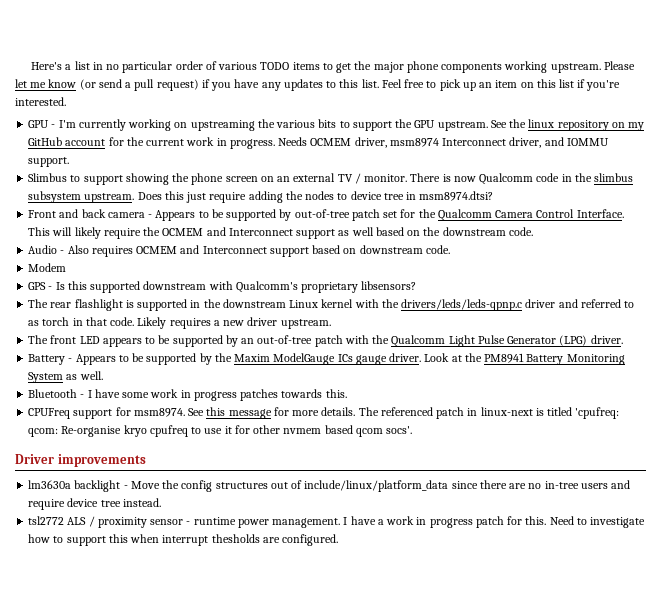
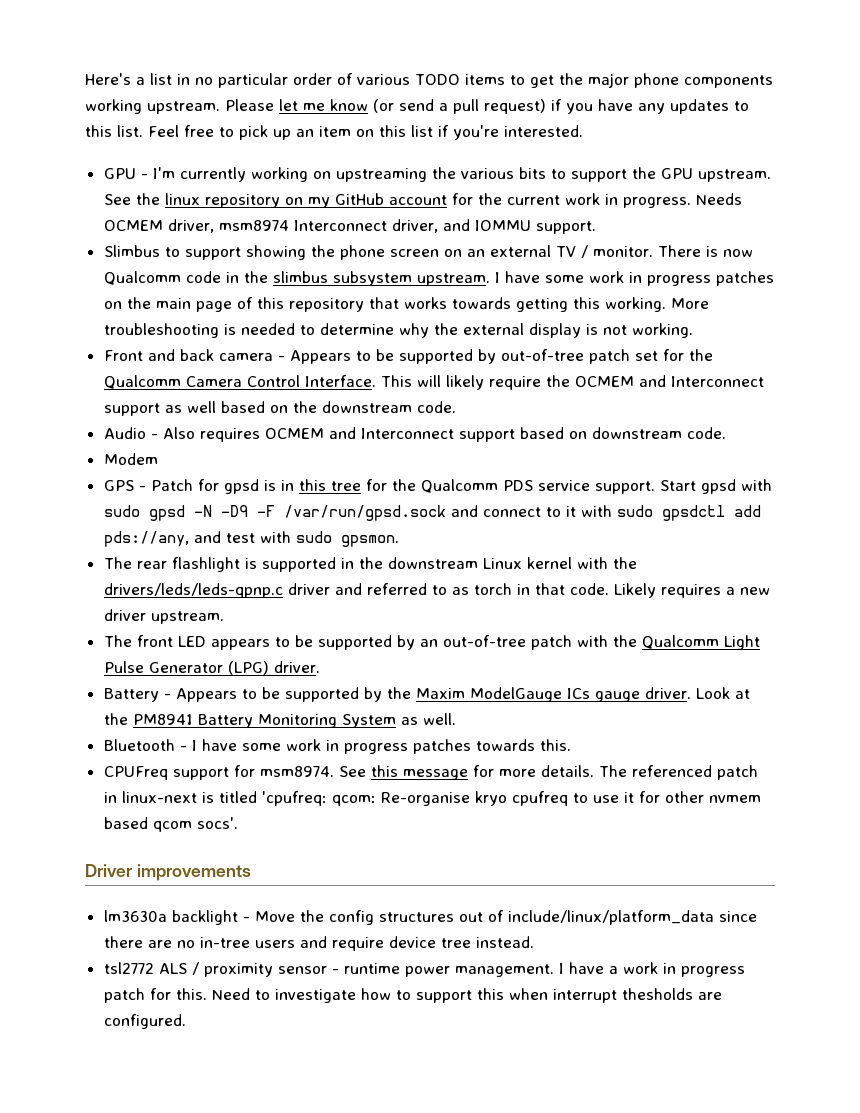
- Does this just require adding the nodes to device tree in msm8974.dtsi?
+ I have some work in progress patches on the main page of this repository that works towards getting this working. More troubleshooting is needed to determine why the external display is not working.
- GPS - Is this supported downstream with Qualcomm's proprietary libsensors?
+ GPS - Patch for gpsd is in this tree for the Qualcomm PDS service support. Start gpsd with sudo gpsd -N -D9 -F /var/run/gpsd.sock and connect to it with sudo gpsdctl add pds://any, and test with sudo gpsmon.

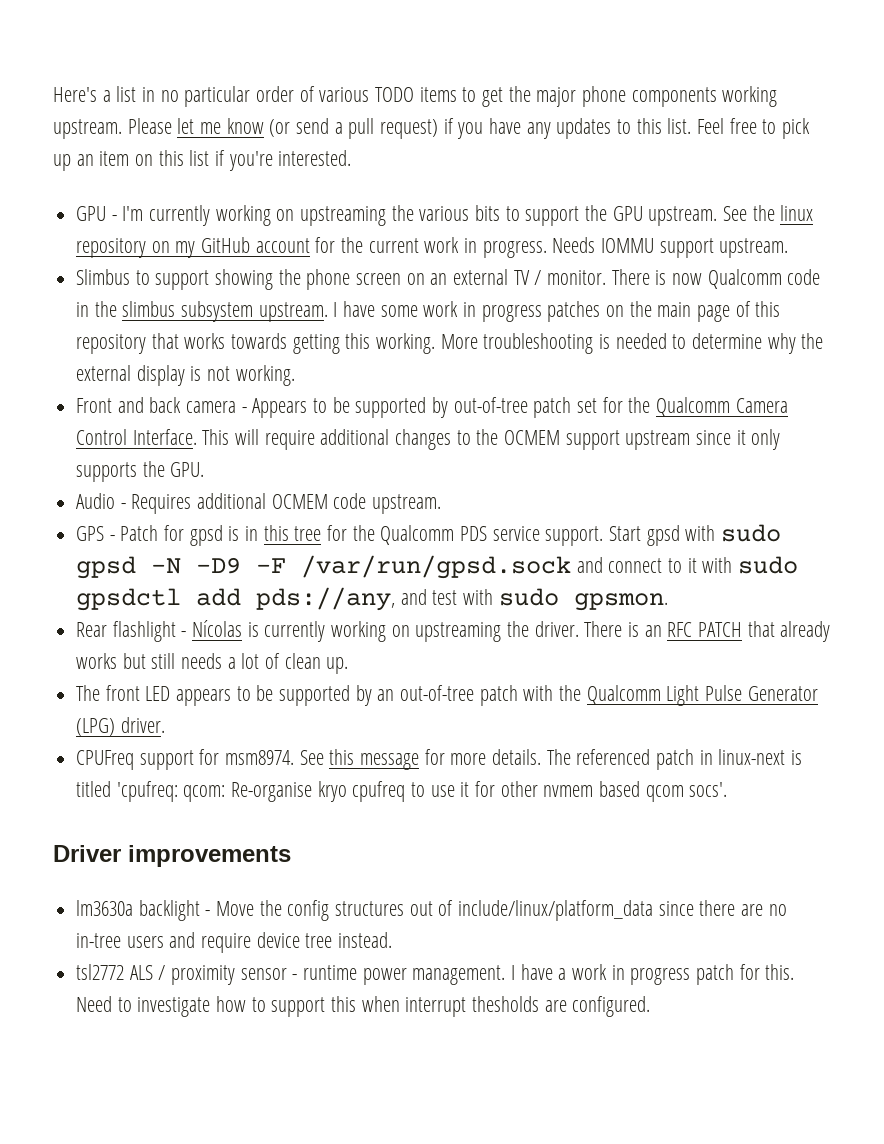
- Needs OCMEM driver, msm8974 Interconnect driver, and IOMMU support.
+ Needs IOMMU support upstream.
- This will likely require the OCMEM and Interconnect support as well based on the downstream code.
- Audio - Also requires OCMEM and Interconnect support based on downstream code.
- Modem
+ This will require additional changes to the OCMEM support upstream since it only supports the GPU.
+ Audio - Requires additional OCMEM code upstream.
- The rear flashlight is supported in the downstream Linux kernel with the drivers/leds/leds-qpnp.c driver and referred to as torch in that code. Likely requires a new driver upstream.
+ Rear flashlight - Nícolas is currently working on upstreaming the driver. There is an RFC PATCH that already works but still needs a lot of clean up.
- Battery - Appears to be supported by the Maxim ModelGauge ICs gauge driver. Look at the PM8941 Battery Monitoring System as well.
- Bluetooth - I have some work in progress patches towards this.

